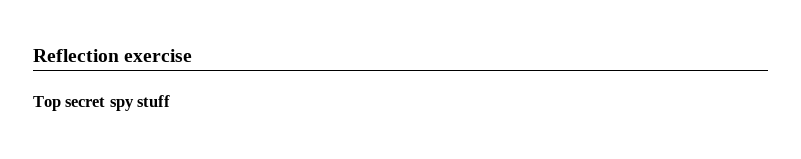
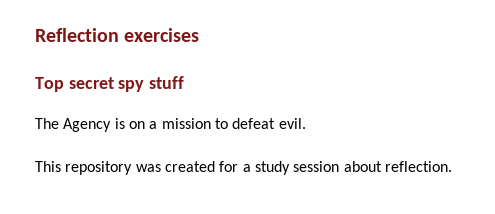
- Reflection exercise
+ Reflection exercises
+ The Agency is on a mission to defeat evil.
+ This repository was created for a study session about reflection.

